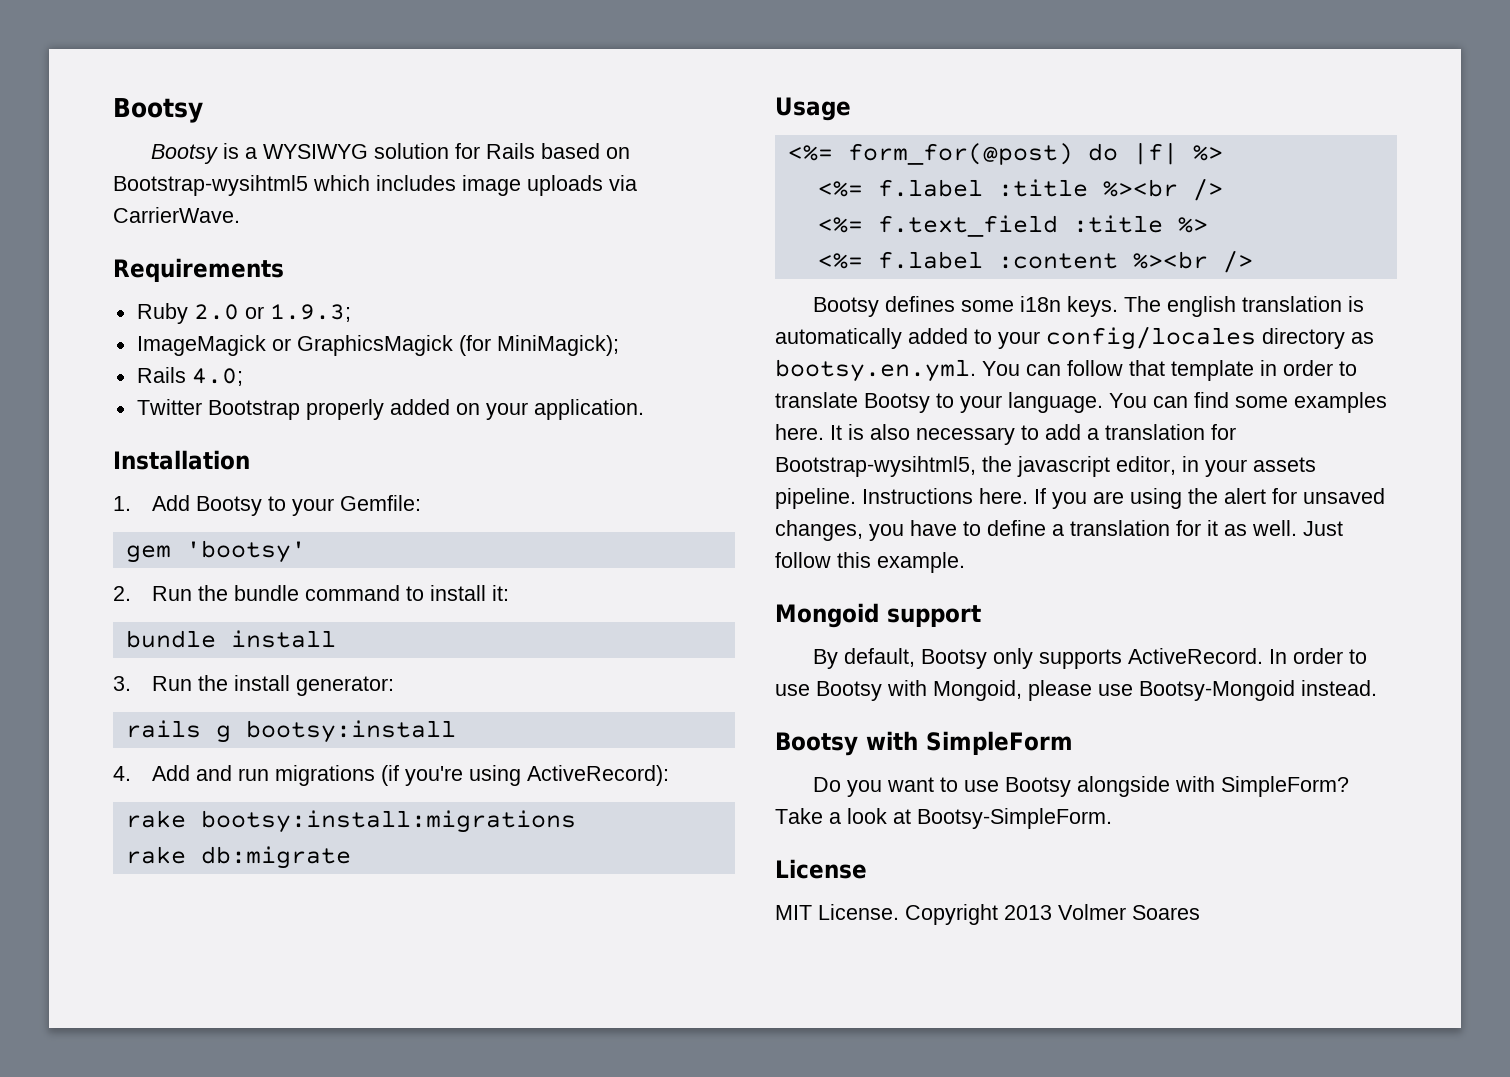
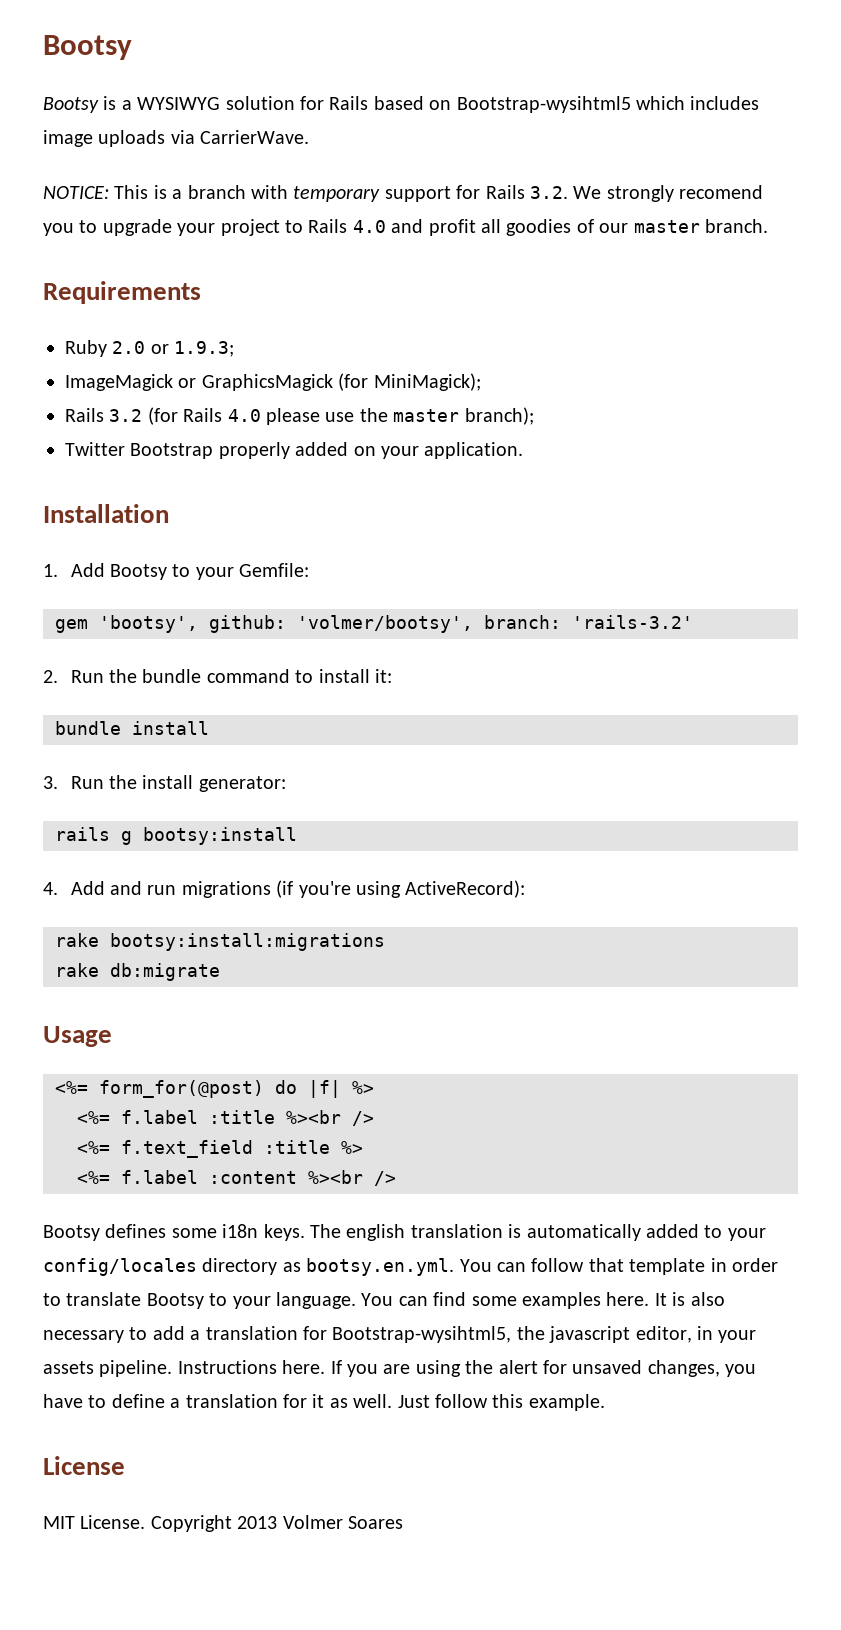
+ NOTICE: This is a branch with temporary support for Rails 3.2. We strongly recomend you to upgrade your project to Rails 4.0 and profit all goodies of our master branch.
- Rails 4.0;
+ Rails 3.2 (for Rails 4.0 please use the master branch);
- gem 'bootsy'
+ gem 'bootsy', github: 'volmer/bootsy', branch: 'rails-3.2'
- Mongoid support
- By default, Bootsy only supports ActiveRecord. In order to use Bootsy with Mongoid, please use Bootsy-Mongoid instead.
- Bootsy with SimpleForm
- Do you want to use Bootsy alongside with SimpleForm? Take a look at Bootsy-SimpleForm.

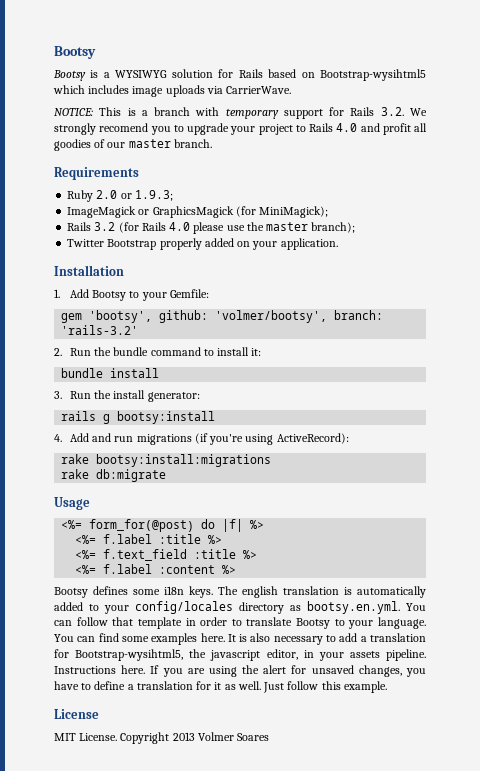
- <%= f.label :title %><br />
+ <%= f.label :title %>
- <%= f.label :content %><br />
+ <%= f.label :content %>

